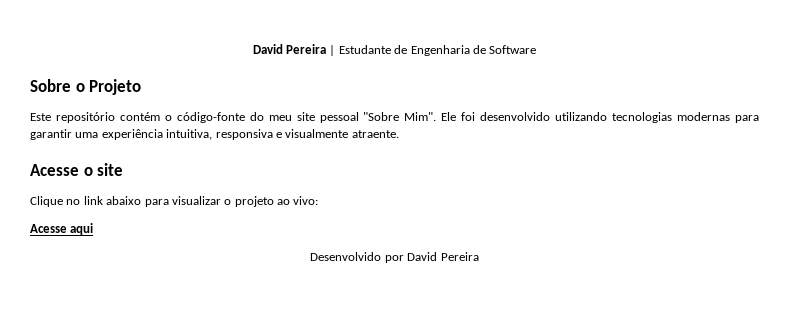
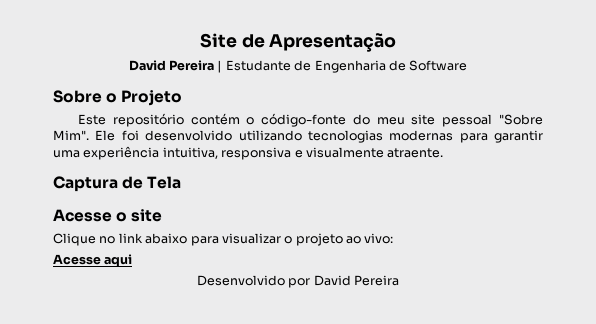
+ Site de Apresentação
+ Captura de Tela

